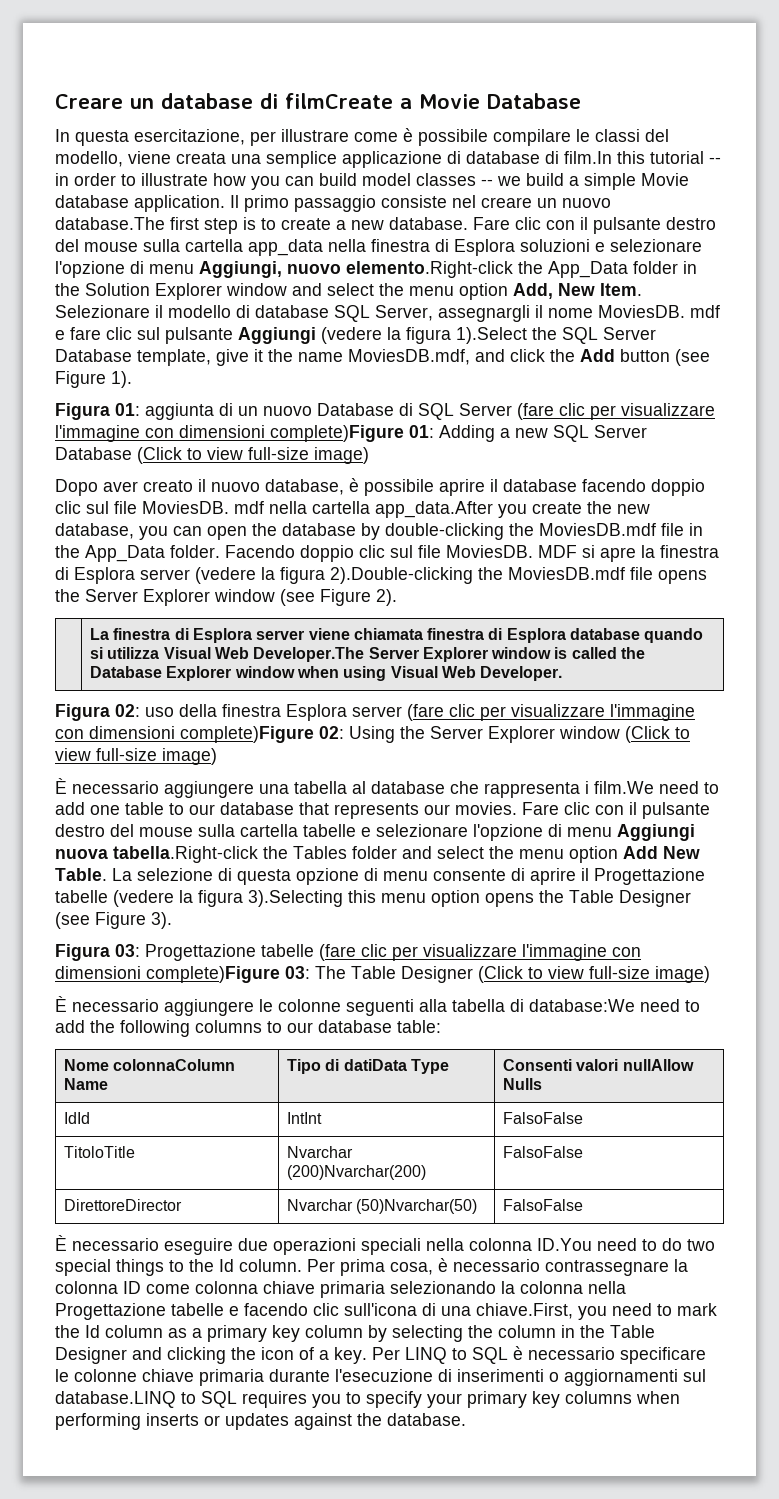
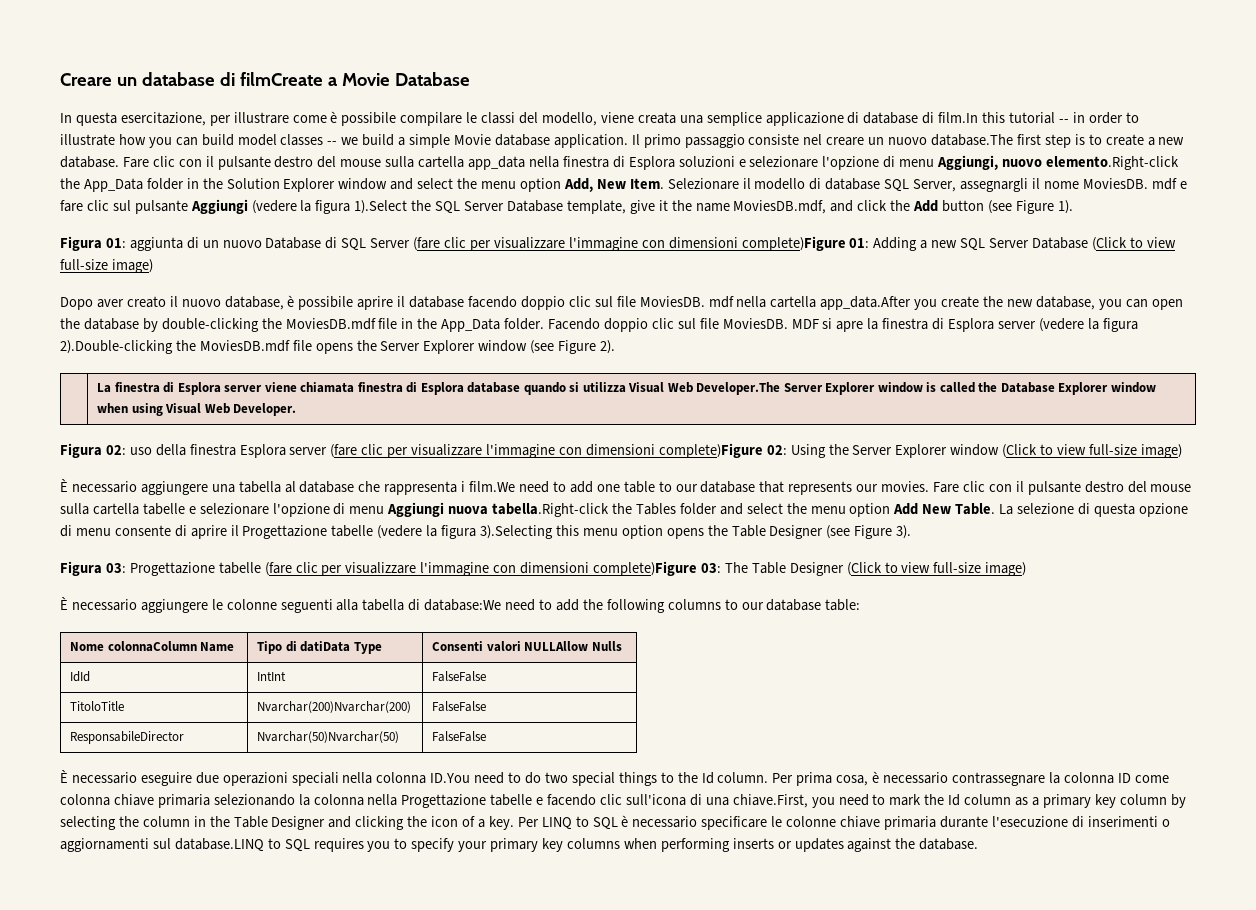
- Nome colonnaColumn Name | Tipo di datiData Type | Consenti valori nullAllow Nulls
+ Nome colonnaColumn Name | Tipo di datiData Type | Consenti valori NULLAllow Nulls
- IdId | IntInt | FalsoFalse
+ IdId | IntInt | FalseFalse
- TitoloTitle | Nvarchar (200)Nvarchar(200) | FalsoFalse
- DirettoreDirector | Nvarchar (50)Nvarchar(50) | FalsoFalse
+ TitoloTitle | Nvarchar(200)Nvarchar(200) | FalseFalse
+ ResponsabileDirector | Nvarchar(50)Nvarchar(50) | FalseFalse

